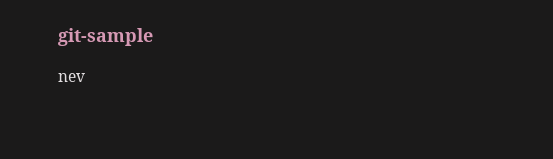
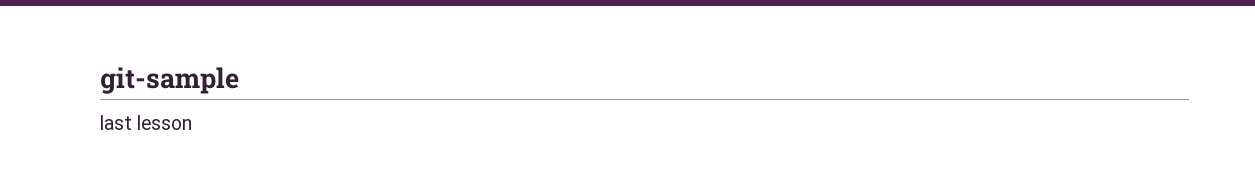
- nev
+ last lesson

